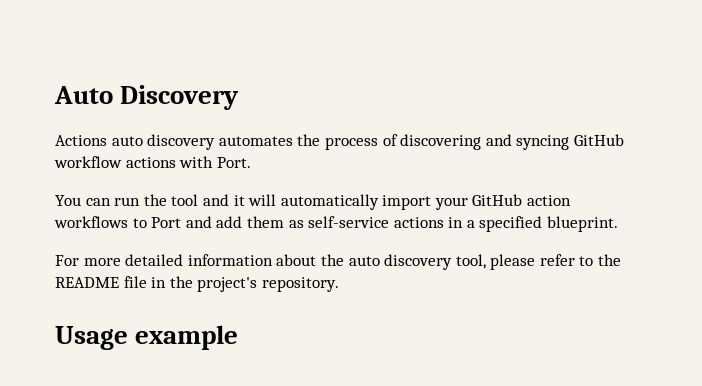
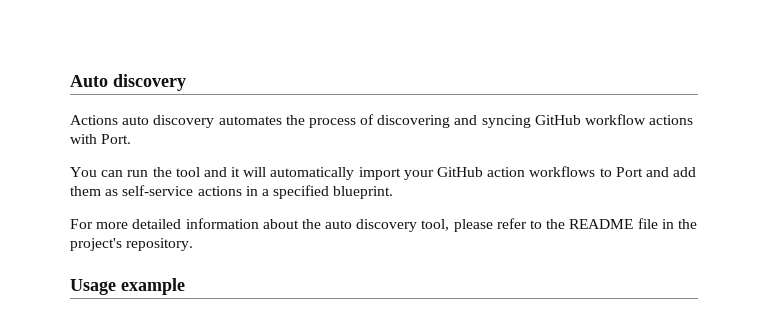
- Auto Discovery
+ Auto discovery

